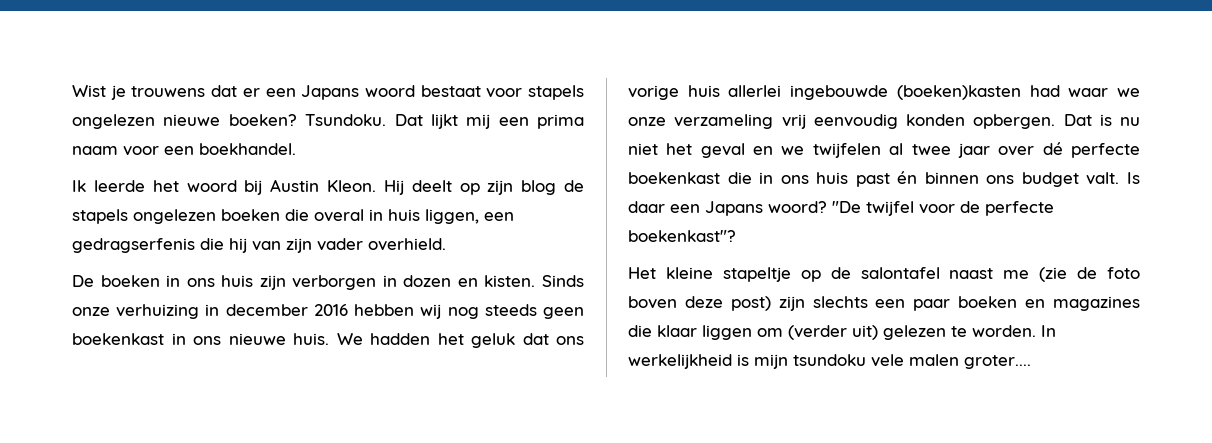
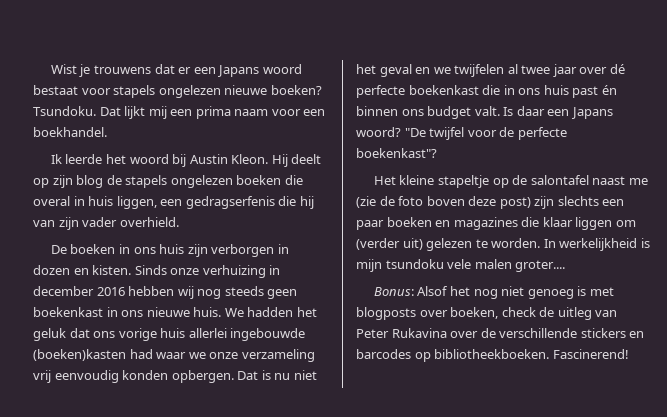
+ Bonus: Alsof het nog niet genoeg is met blogposts over boeken, check de uitleg van Peter Rukavina over de verschillende stickers en barcodes op bibliotheekboeken. Fascinerend!

